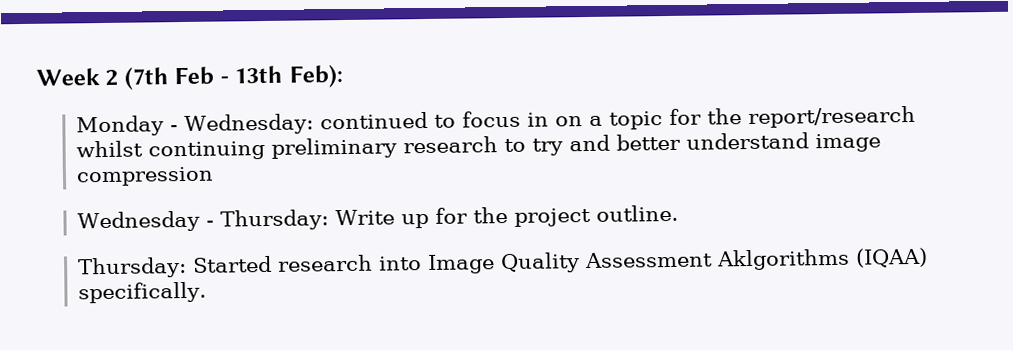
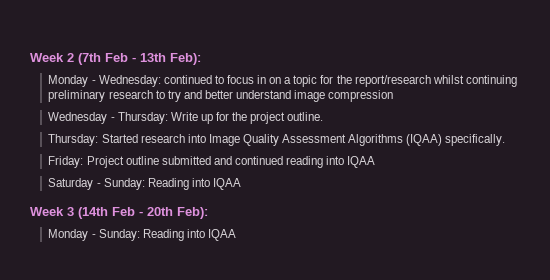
- Thursday: Started research into Image Quality Assessment Aklgorithms (IQAA) specifically.
+ Thursday: Started research into Image Quality Assessment Algorithms (IQAA) specifically.
+ Friday: Project outline submitted and continued reading into IQAA
+ Saturday - Sunday: Reading into IQAA
+ Week 3 (14th Feb - 20th Feb):
+ Monday - Sunday: Reading into IQAA

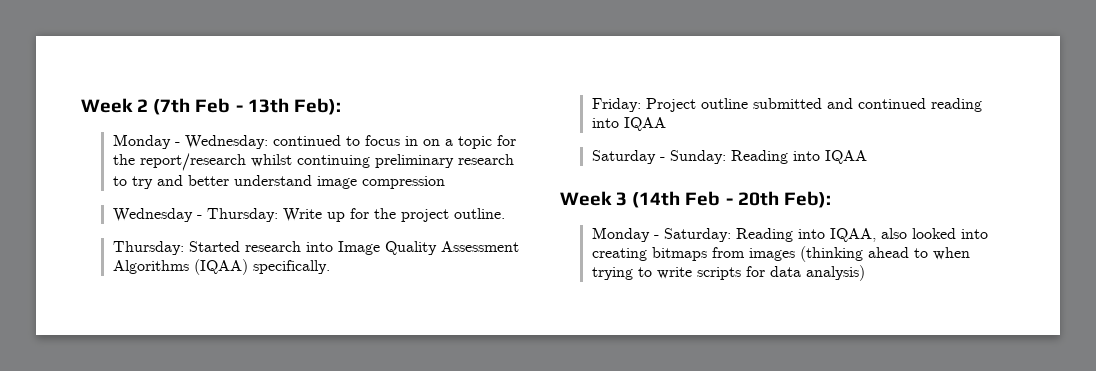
- Monday - Sunday: Reading into IQAA
+ Monday - Saturday: Reading into IQAA, also looked into creating bitmaps from images (thinking ahead to when trying to write scripts for data analysis)

